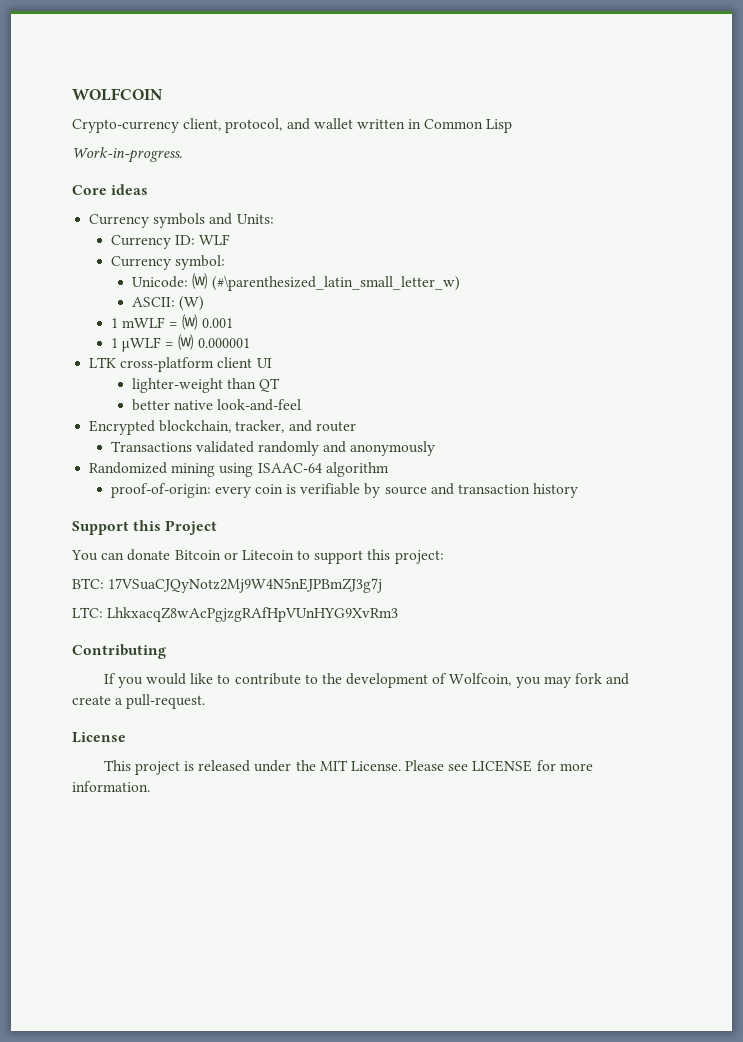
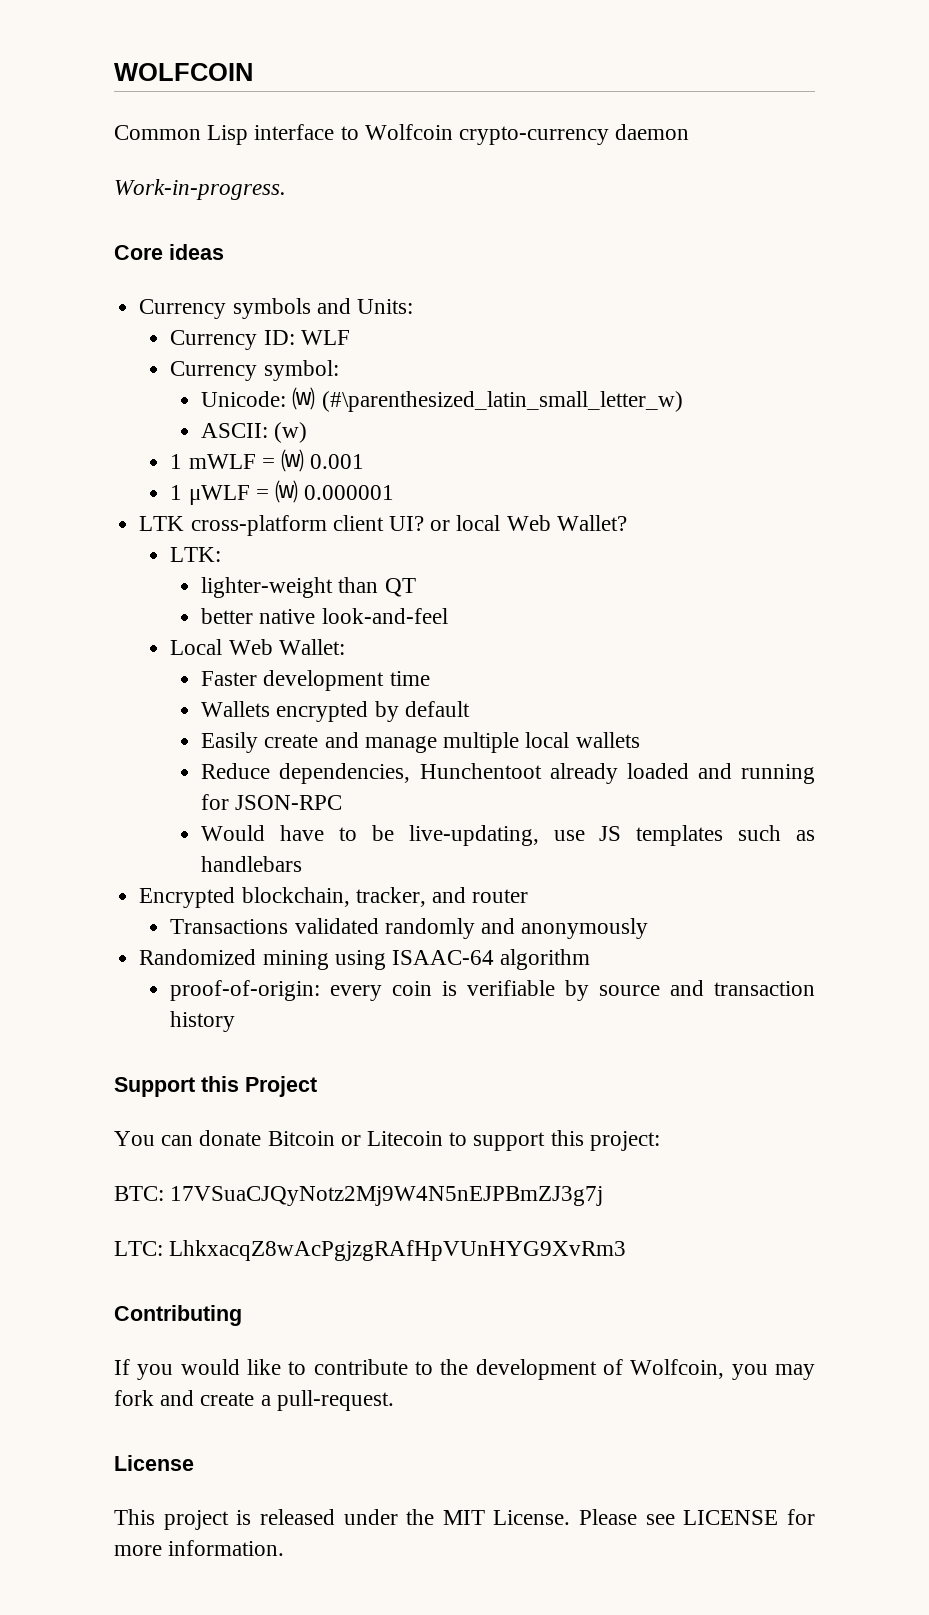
- Crypto-currency client, protocol, and wallet written in Common Lisp
+ Common Lisp interface to Wolfcoin crypto-currency daemon
- ASCII: (W)
+ ASCII: (w)
- LTK cross-platform client UI
+ LTK cross-platform client UI? or local Web Wallet?
+ LTK:
+ Local Web Wallet:
+ Faster development time
+ Wallets encrypted by default
+ Easily create and manage multiple local wallets
+ Reduce dependencies, Hunchentoot already loaded and running for JSON-RPC
+ Would have to be live-updating, use JS templates such as handlebars

